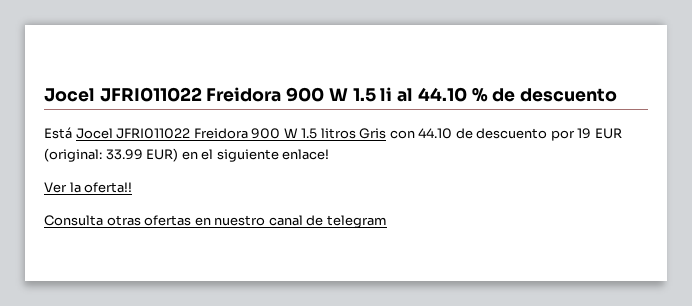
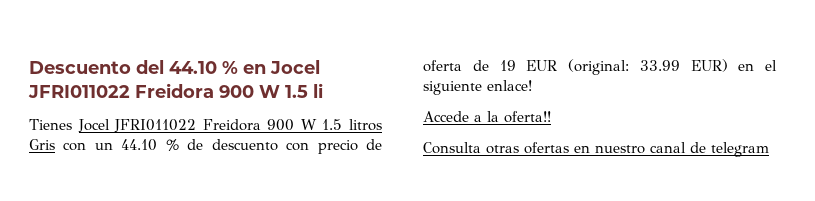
- Jocel JFRI011022 Freidora 900 W 1.5 li al 44.10 % de descuento
- Está Jocel JFRI011022 Freidora 900 W 1.5 litros Gris con 44.10 de descuento por 19 EUR (original: 33.99 EUR) en el siguiente enlace!
+ Descuento del 44.10 % en Jocel JFRI011022 Freidora 900 W 1.5 li
+ Tienes Jocel JFRI011022 Freidora 900 W 1.5 litros Gris con un 44.10 % de descuento con precio de oferta de 19 EUR (original: 33.99 EUR) en el siguiente enlace!
- Ver la oferta!!
+ Accede a la oferta!!

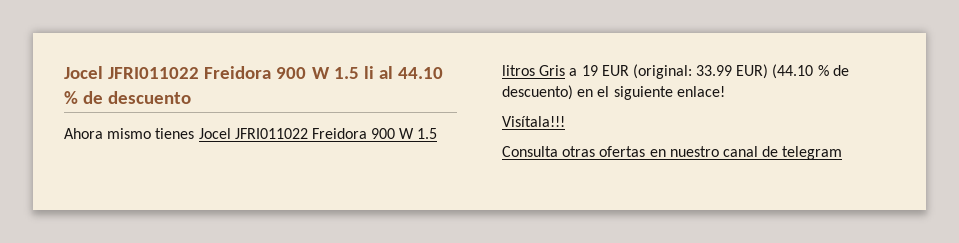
- Descuento del 44.10 % en Jocel JFRI011022 Freidora 900 W 1.5 li
- Tienes Jocel JFRI011022 Freidora 900 W 1.5 litros Gris con un 44.10 % de descuento con precio de oferta de 19 EUR (original: 33.99 EUR) en el siguiente enlace!
+ Jocel JFRI011022 Freidora 900 W 1.5 li al 44.10 % de descuento
+ Ahora mismo tienes Jocel JFRI011022 Freidora 900 W 1.5 litros Gris a 19 EUR (original: 33.99 EUR) (44.10 % de descuento) en el siguiente enlace!
- Accede a la oferta!!
+ Visítala!!!

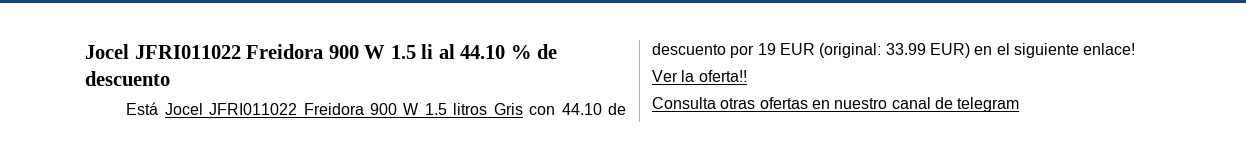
- Ahora mismo tienes Jocel JFRI011022 Freidora 900 W 1.5 litros Gris a 19 EUR (original: 33.99 EUR) (44.10 % de descuento) en el siguiente enlace!
+ Está Jocel JFRI011022 Freidora 900 W 1.5 litros Gris con 44.10 de descuento por 19 EUR (original: 33.99 EUR) en el siguiente enlace!
- Visítala!!!
+ Ver la oferta!!

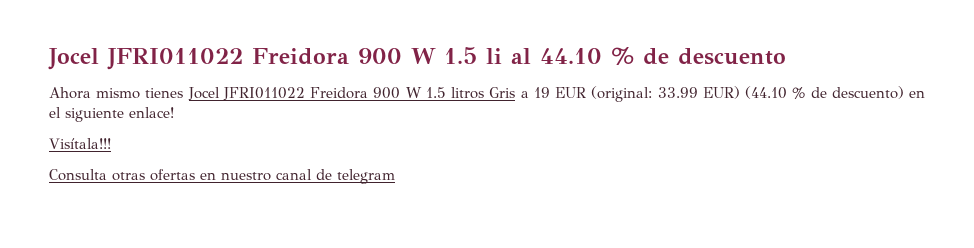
- Está Jocel JFRI011022 Freidora 900 W 1.5 litros Gris con 44.10 de descuento por 19 EUR (original: 33.99 EUR) en el siguiente enlace!
+ Ahora mismo tienes Jocel JFRI011022 Freidora 900 W 1.5 litros Gris a 19 EUR (original: 33.99 EUR) (44.10 % de descuento) en el siguiente enlace!
- Ver la oferta!!
+ Visítala!!!

